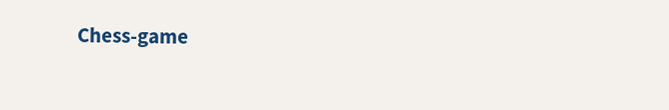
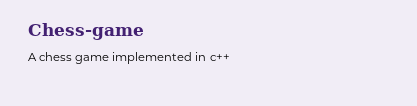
+ A chess game implemented in c++

